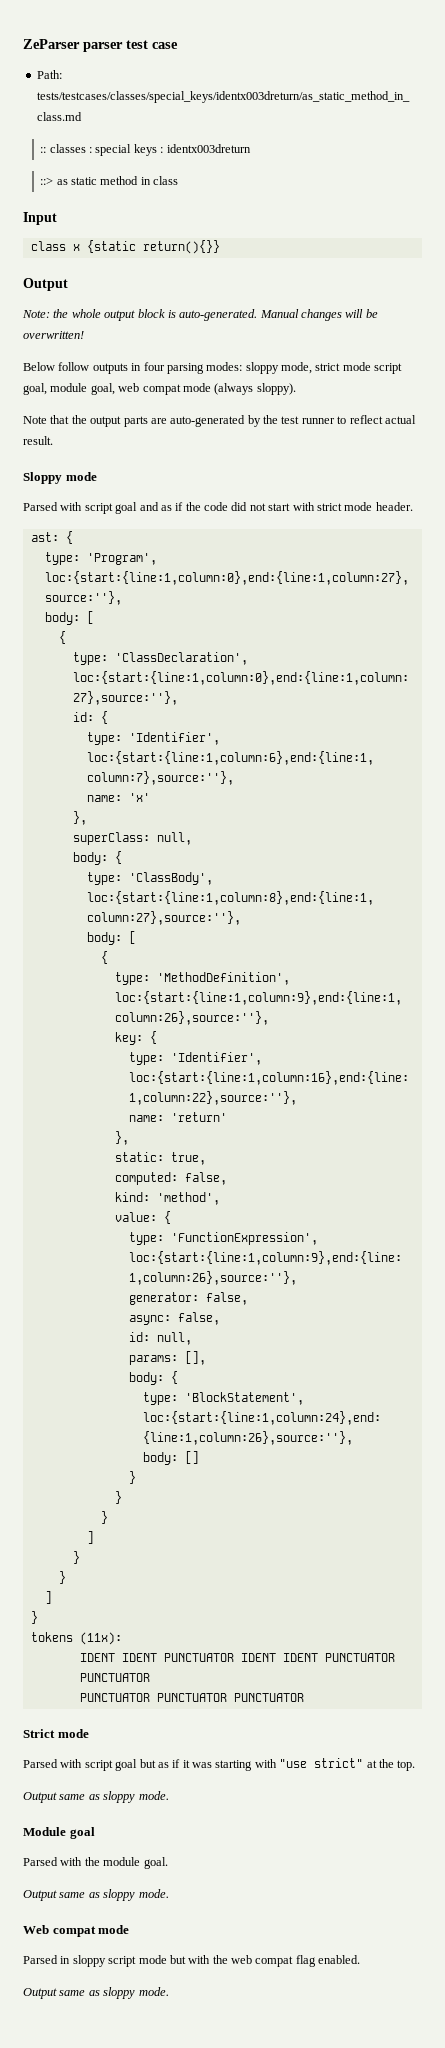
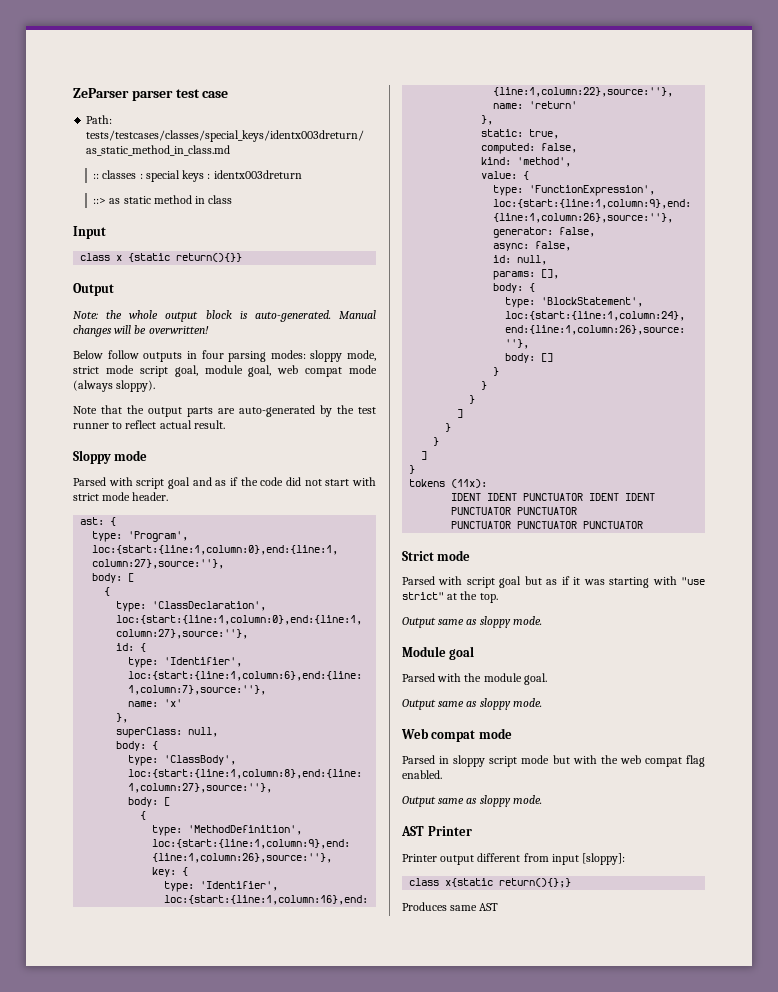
+ AST Printer
+ Printer output different from input [sloppy]:
+ class x{static return(){};}
+ Produces same AST

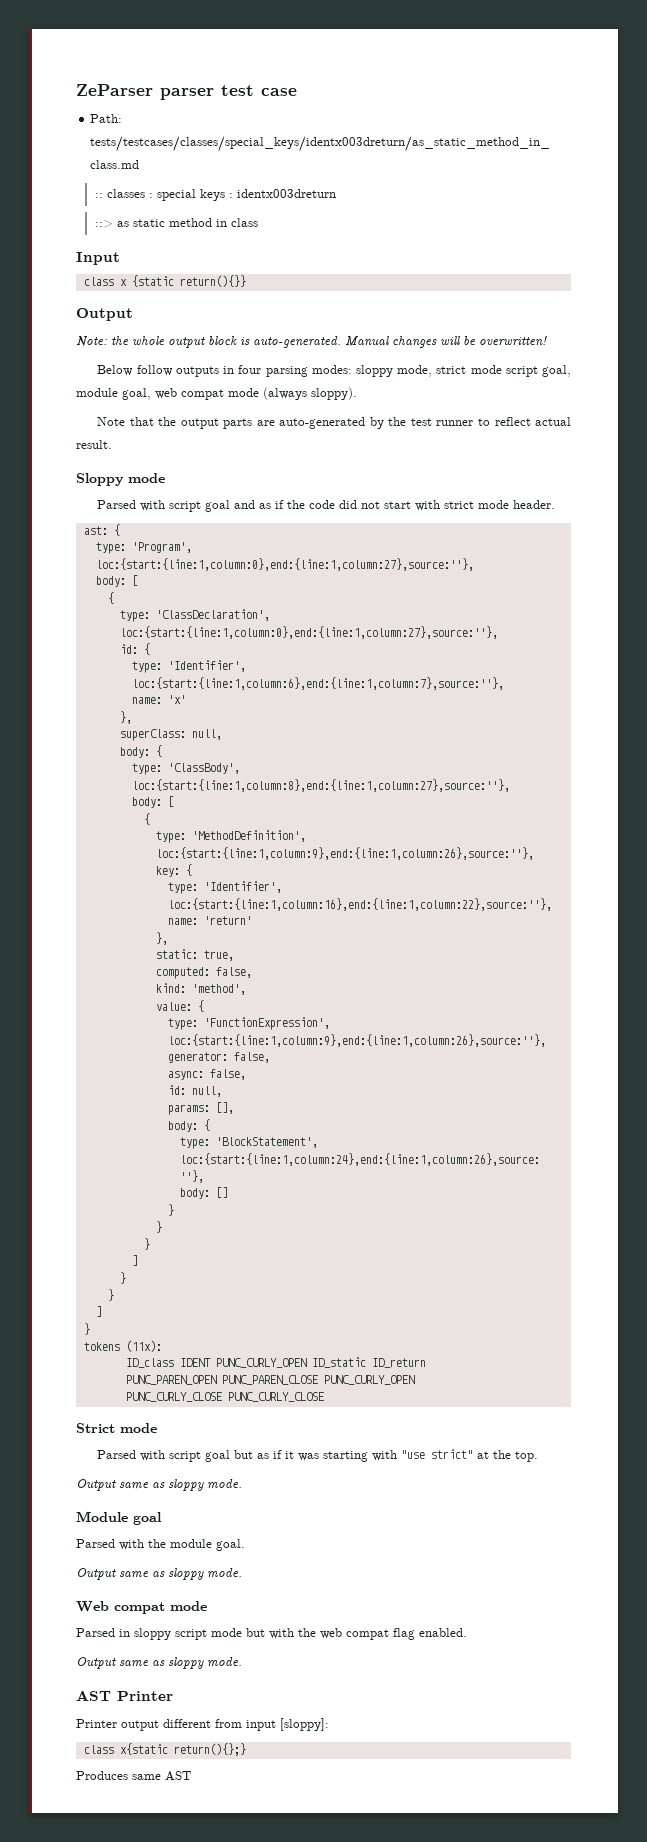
- IDENT IDENT PUNCTUATOR IDENT IDENT PUNCTUATOR PUNCTUATOR
- PUNCTUATOR PUNCTUATOR PUNCTUATOR
+ ID_class IDENT PUNC_CURLY_OPEN ID_static ID_return
+ PUNC_PAREN_OPEN PUNC_PAREN_CLOSE PUNC_CURLY_OPEN
+ PUNC_CURLY_CLOSE PUNC_CURLY_CLOSE

